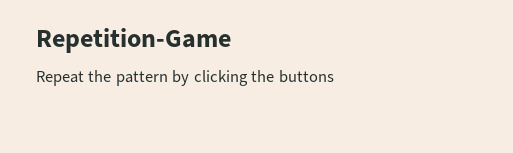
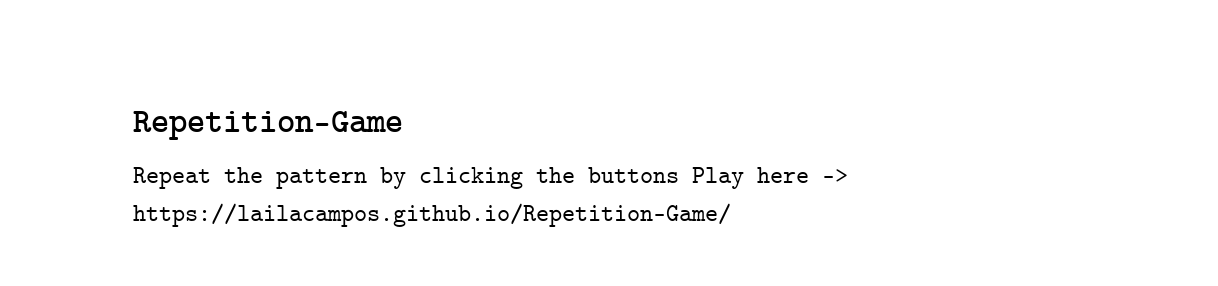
- Repeat the pattern by clicking the buttons
+ Repeat the pattern by clicking the buttons Play here -> https://lailacampos.github.io/Repetition-Game/

